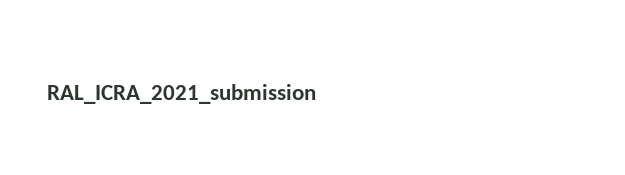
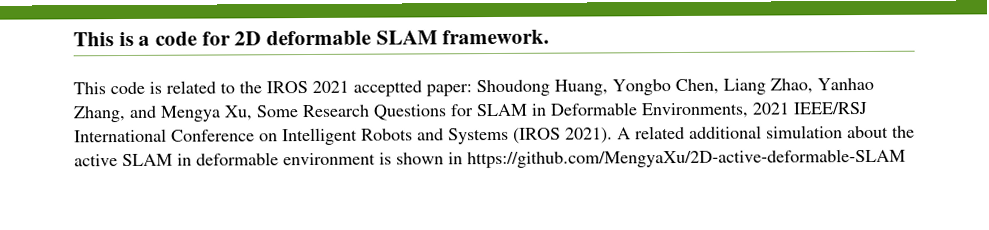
- RAL_ICRA_2021_submission
+ This is a code for 2D deformable SLAM framework.
+ This code is related to the IROS 2021 acceptted paper: Shoudong Huang, Yongbo Chen, Liang Zhao, Yanhao Zhang, and Mengya Xu, Some Research Questions for SLAM in Deformable Environments, 2021 IEEE/RSJ International Conference on Intelligent Robots and Systems (IROS 2021). A related additional simulation about the active SLAM in deformable environment is shown in https://github.com/MengyaXu/2D-active-deformable-SLAM

